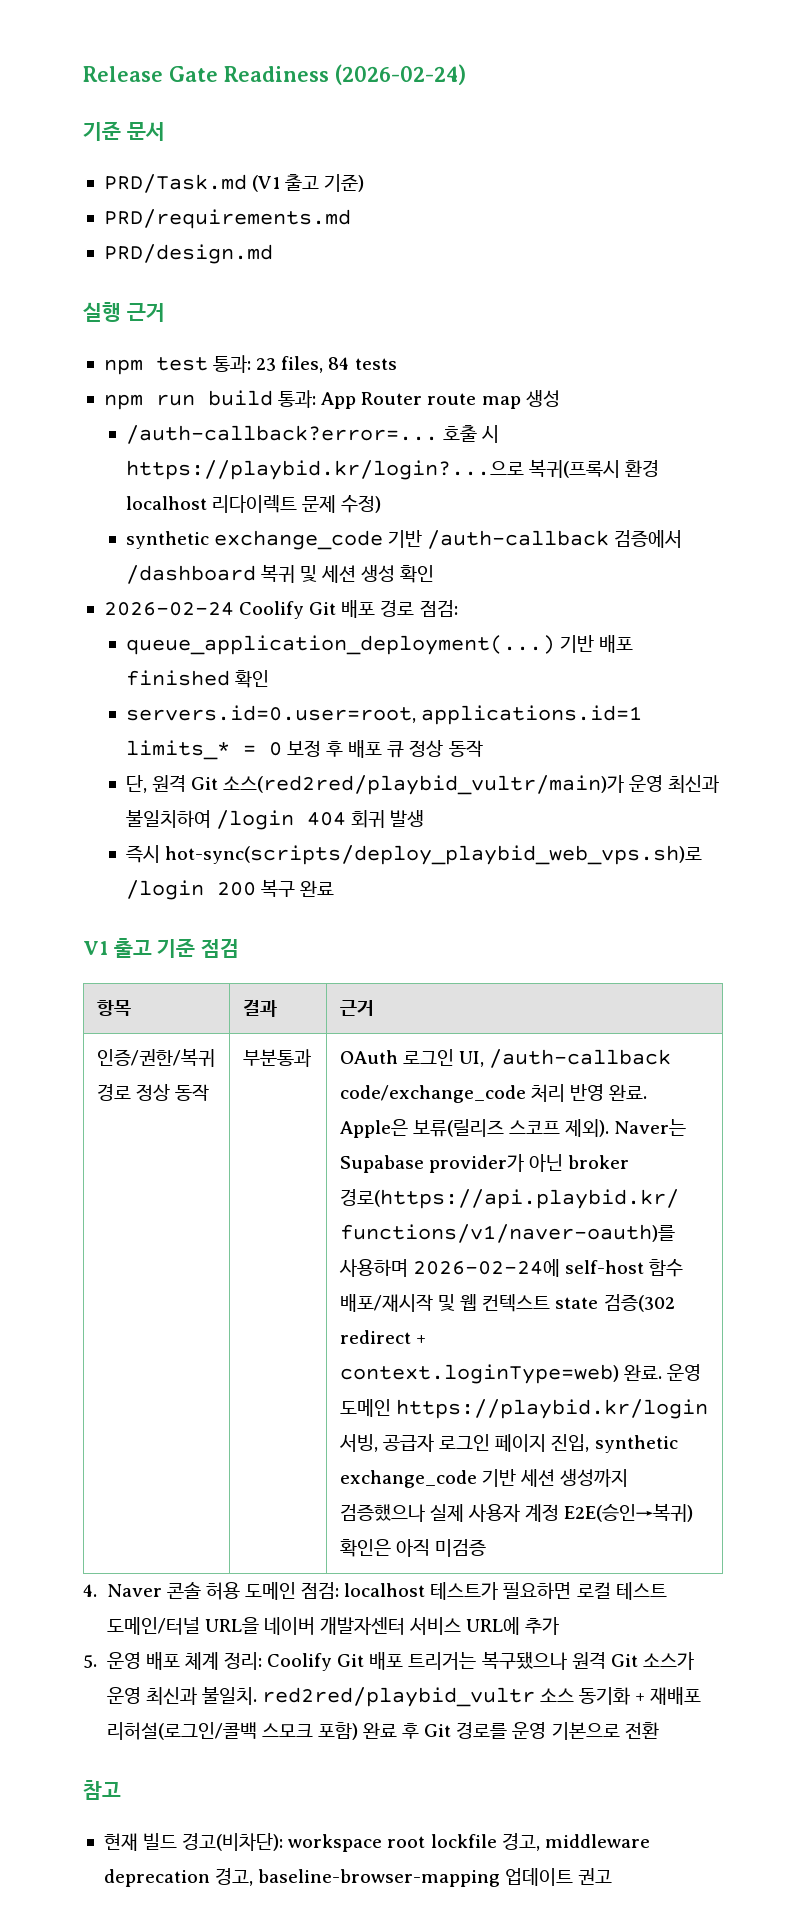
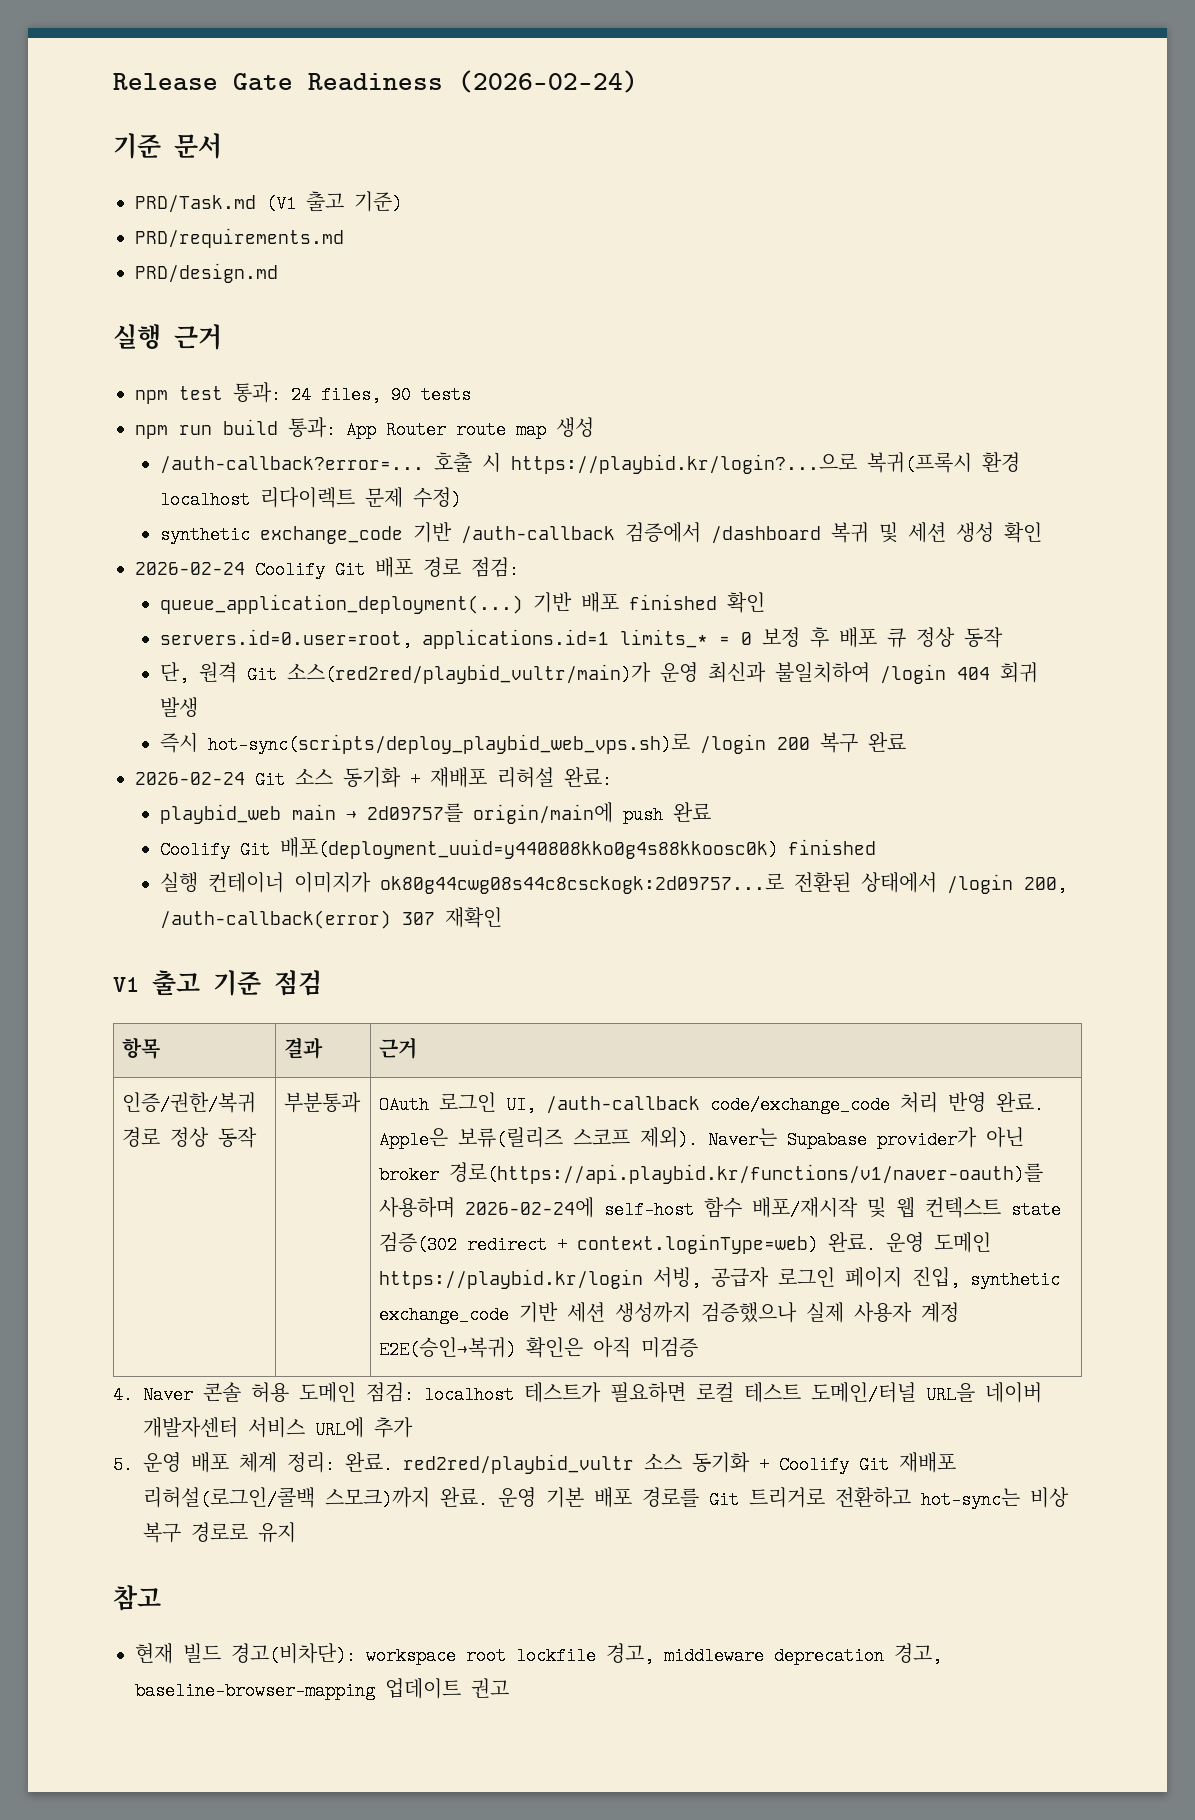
- npm test 통과: 23 files, 84 tests
+ npm test 통과: 24 files, 90 tests
+ 2026-02-24 Git 소스 동기화 + 재배포 리허설 완료:
+ playbid_web main → 2d09757를 origin/main에 push 완료
+ Coolify Git 배포(deployment_uuid=y440808kko0g4s88kkoosc0k) finished
+ 실행 컨테이너 이미지가 ok80g44cwg08s44c8csckogk:2d09757...로 전환된 상태에서 /login 200, /auth-callback(error) 307 재확인
- 5. 운영 배포 체계 정리: Coolify Git 배포 트리거는 복구됐으나 원격 Git 소스가 운영 최신과 불일치. red2red/playbid_vultr 소스 동기화 + 재배포 리허설(로그인/콜백 스모크 포함) 완료 후 Git 경로를 운영 기본으로 전환
+ 5. 운영 배포 체계 정리: 완료. red2red/playbid_vultr 소스 동기화 + Coolify Git 재배포 리허설(로그인/콜백 스모크)까지 완료. 운영 기본 배포 경로를 Git 트리거로 전환하고 hot-sync는 비상 복구 경로로 유지

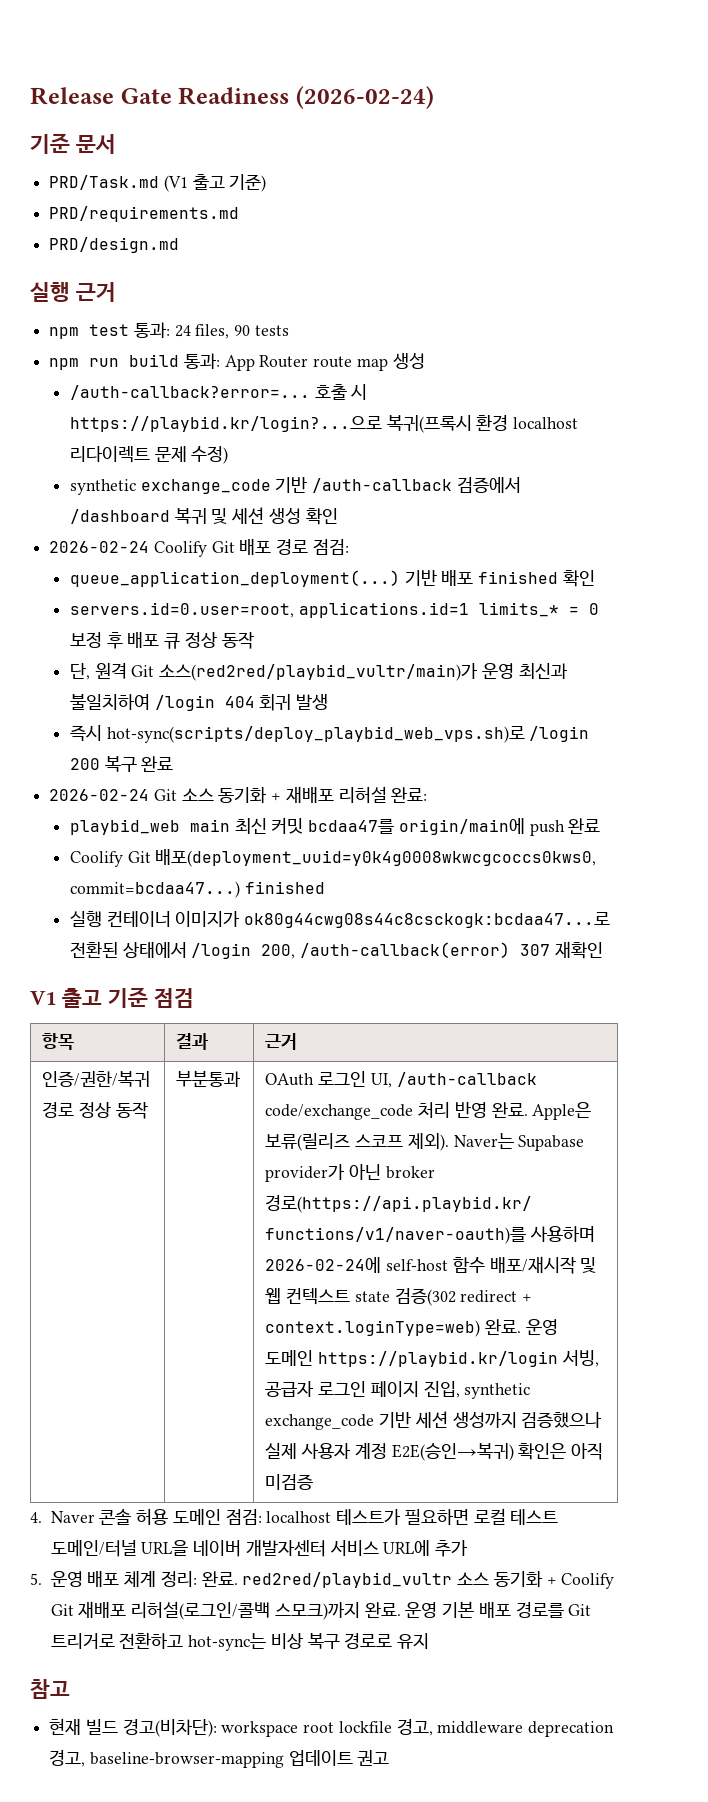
- playbid_web main → 2d09757를 origin/main에 push 완료
+ playbid_web main 최신 커밋 bcdaa47를 origin/main에 push 완료
- Coolify Git 배포(deployment_uuid=y440808kko0g4s88kkoosc0k) finished
+ Coolify Git 배포(deployment_uuid=y0k4g0008wkwcgcoccs0kws0, commit=bcdaa47...) finished
- 실행 컨테이너 이미지가 ok80g44cwg08s44c8csckogk:2d09757...로 전환된 상태에서 /login 200, /auth-callback(error) 307 재확인
+ 실행 컨테이너 이미지가 ok80g44cwg08s44c8csckogk:bcdaa47...로 전환된 상태에서 /login 200, /auth-callback(error) 307 재확인

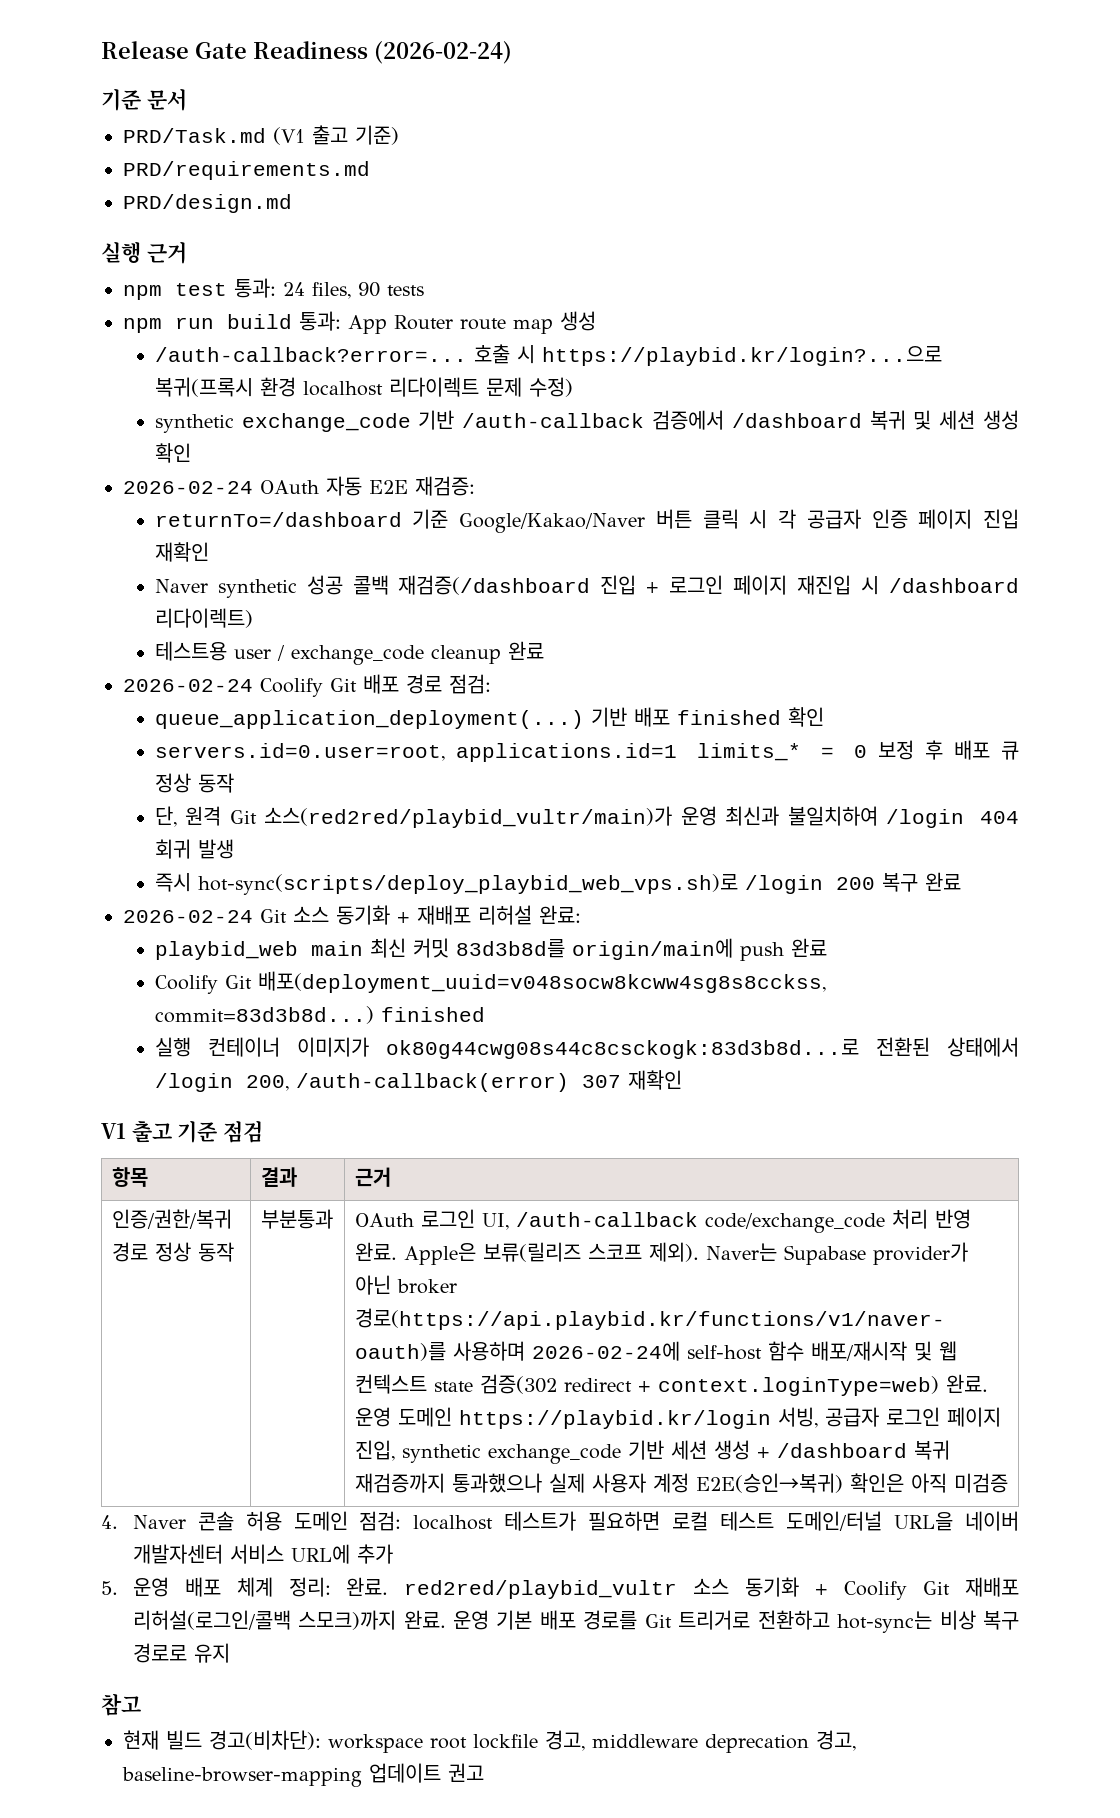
+ 2026-02-24 OAuth 자동 E2E 재검증:
+ returnTo=/dashboard 기준 Google/Kakao/Naver 버튼 클릭 시 각 공급자 인증 페이지 진입 재확인
+ Naver synthetic 성공 콜백 재검증(/dashboard 진입 + 로그인 페이지 재진입 시 /dashboard 리다이렉트)
+ 테스트용 user / exchange_code cleanup 완료
- playbid_web main 최신 커밋 bcdaa47를 origin/main에 push 완료
+ playbid_web main 최신 커밋 83d3b8d를 origin/main에 push 완료
- Coolify Git 배포(deployment_uuid=y0k4g0008wkwcgcoccs0kws0, commit=bcdaa47...) finished
+ Coolify Git 배포(deployment_uuid=v048socw8kcww4sg8s8cckss, commit=83d3b8d...) finished
- 실행 컨테이너 이미지가 ok80g44cwg08s44c8csckogk:bcdaa47...로 전환된 상태에서 /login 200, /auth-callback(error) 307 재확인
+ 실행 컨테이너 이미지가 ok80g44cwg08s44c8csckogk:83d3b8d...로 전환된 상태에서 /login 200, /auth-callback(error) 307 재확인
- 운영 도메인 https://playbid.kr/login 서빙, 공급자 로그인 페이지 진입, synthetic exchange_code 기반 세션 생성까지 검증했으나 실제 사용자 계정 E2E(승인→복귀) 확인은 아직 미검증
+ 운영 도메인 https://playbid.kr/login 서빙, 공급자 로그인 페이지 진입, synthetic exchange_code 기반 세션 생성 + /dashboard 복귀 재검증까지 통과했으나 실제 사용자 계정 E2E(승인→복귀) 확인은 아직 미검증

